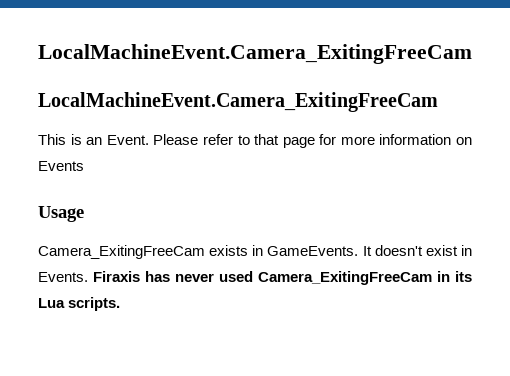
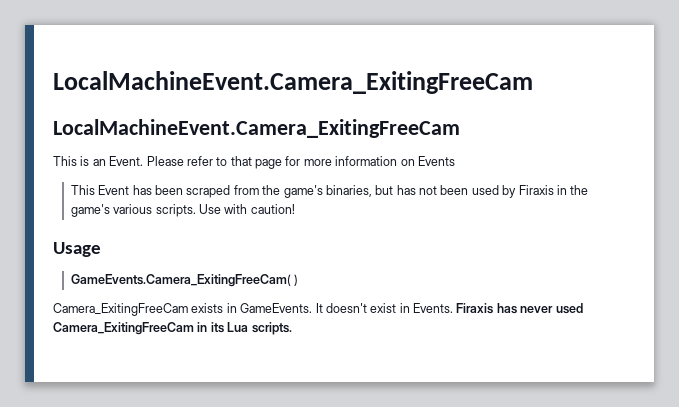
+ This Event has been scraped from the game's binaries, but has not been used by Firaxis in the game's various scripts. Use with caution!
+ GameEvents.Camera_ExitingFreeCam( )

